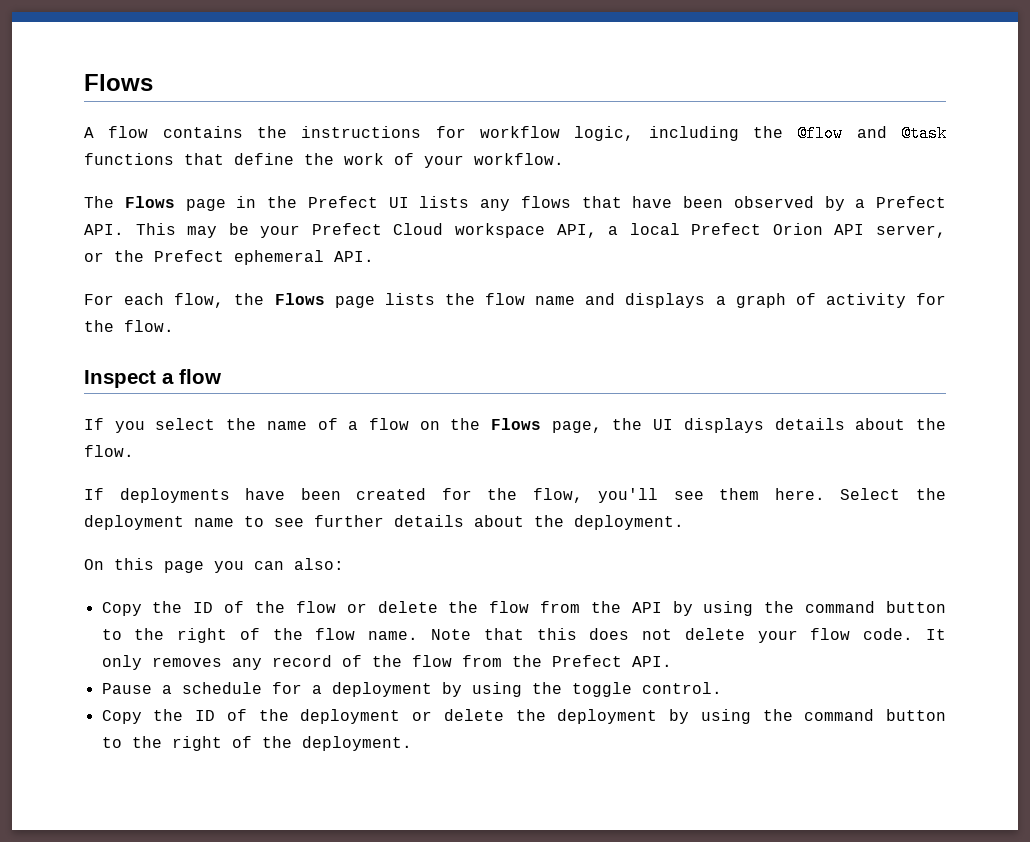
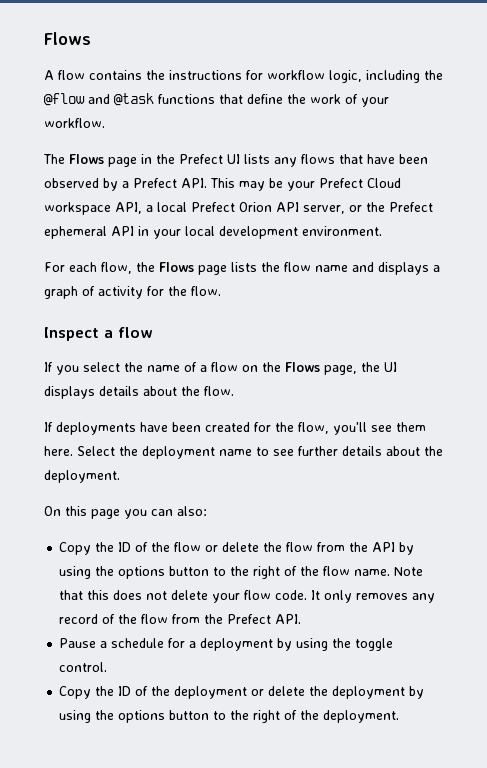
- The Flows page in the Prefect UI lists any flows that have been observed by a Prefect API. This may be your Prefect Cloud workspace API, a local Prefect Orion API server, or the Prefect ephemeral API.
+ The Flows page in the Prefect UI lists any flows that have been observed by a Prefect API. This may be your Prefect Cloud workspace API, a local Prefect Orion API server, or the Prefect ephemeral API in your local development environment.
- Copy the ID of the flow or delete the flow from the API by using the command button to the right of the flow name.
+ Copy the ID of the flow or delete the flow from the API by using the options button to the right of the flow name.
- Copy the ID of the deployment or delete the deployment by using the command button to the right of the deployment.
+ Copy the ID of the deployment or delete the deployment by using the options button to the right of the deployment.

